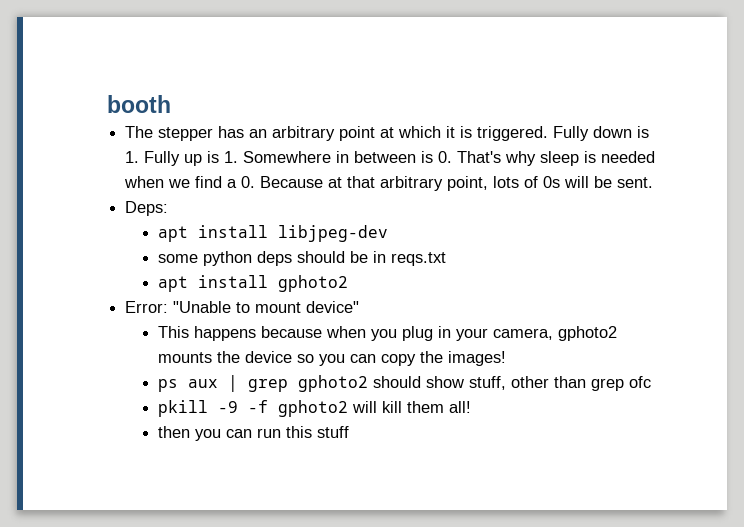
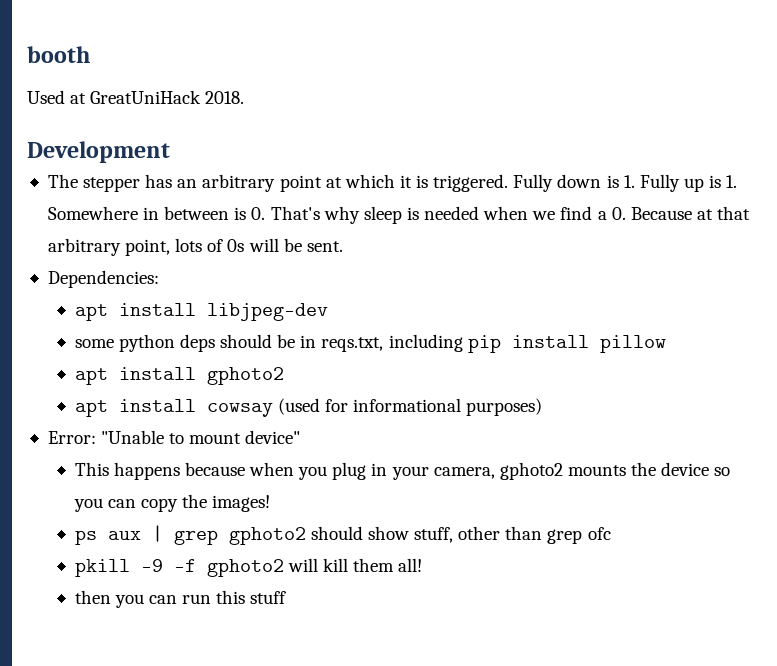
+ Used at GreatUniHack 2018.
+ Development
- Deps:
+ Dependencies:
- some python deps should be in reqs.txt
+ some python deps should be in reqs.txt, including pip install pillow
  apt install gphoto2
+ apt install cowsay (used for informational purposes)

